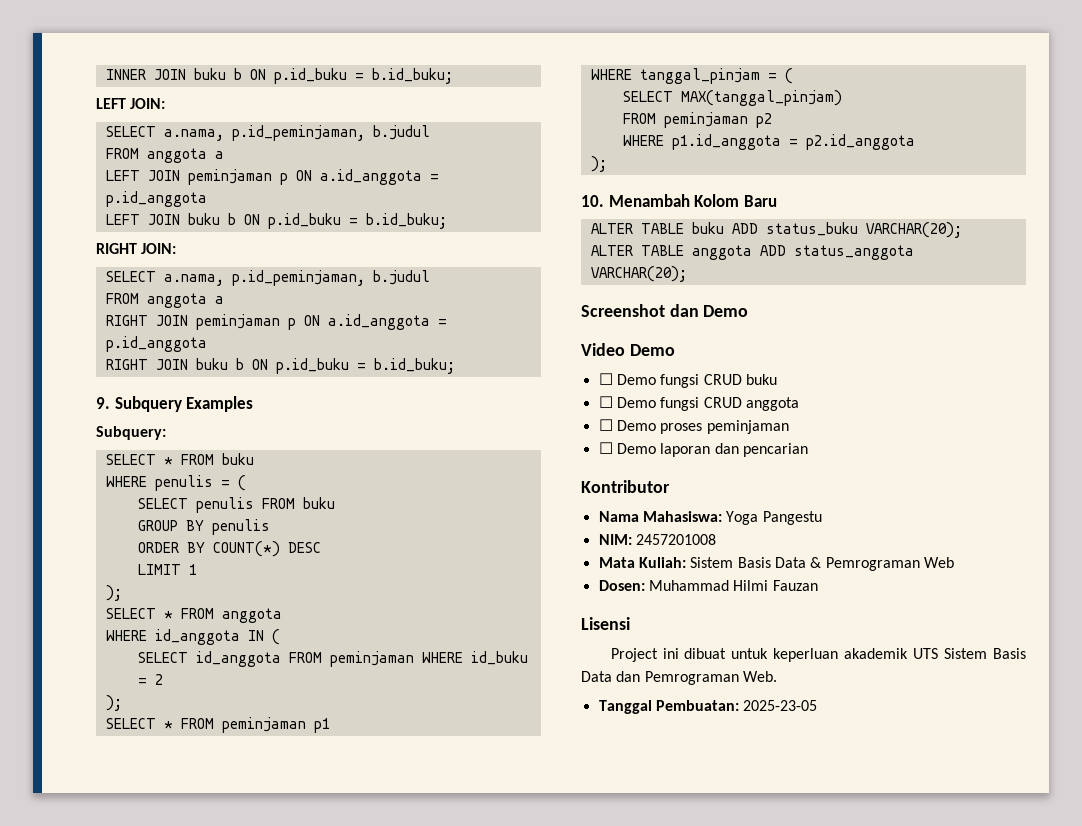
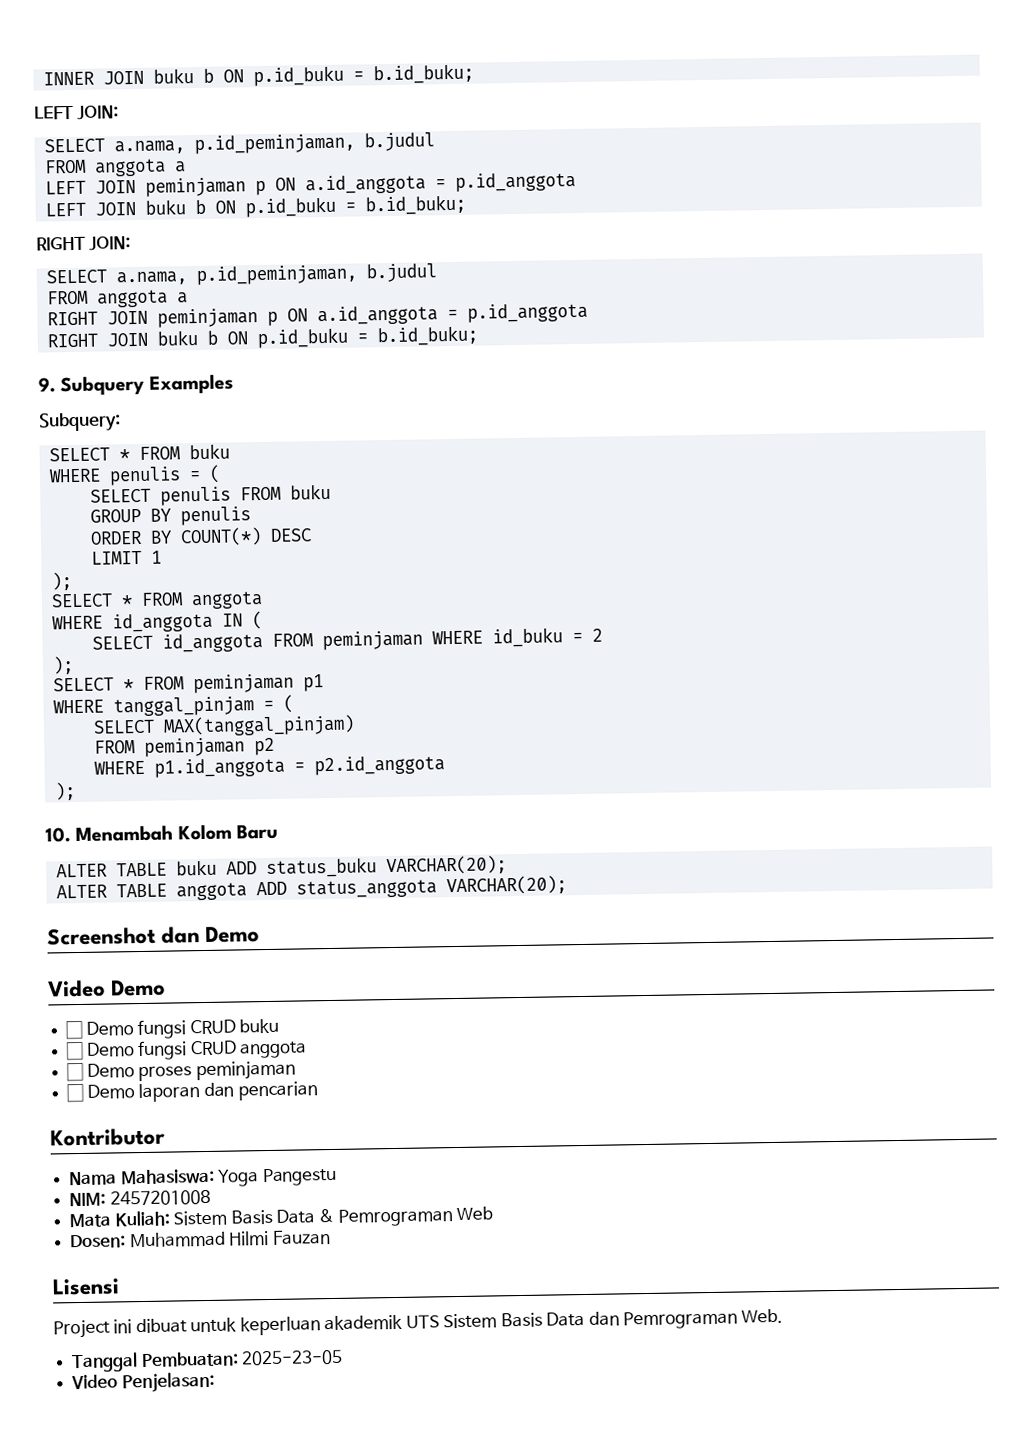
+ Video Penjelasan:

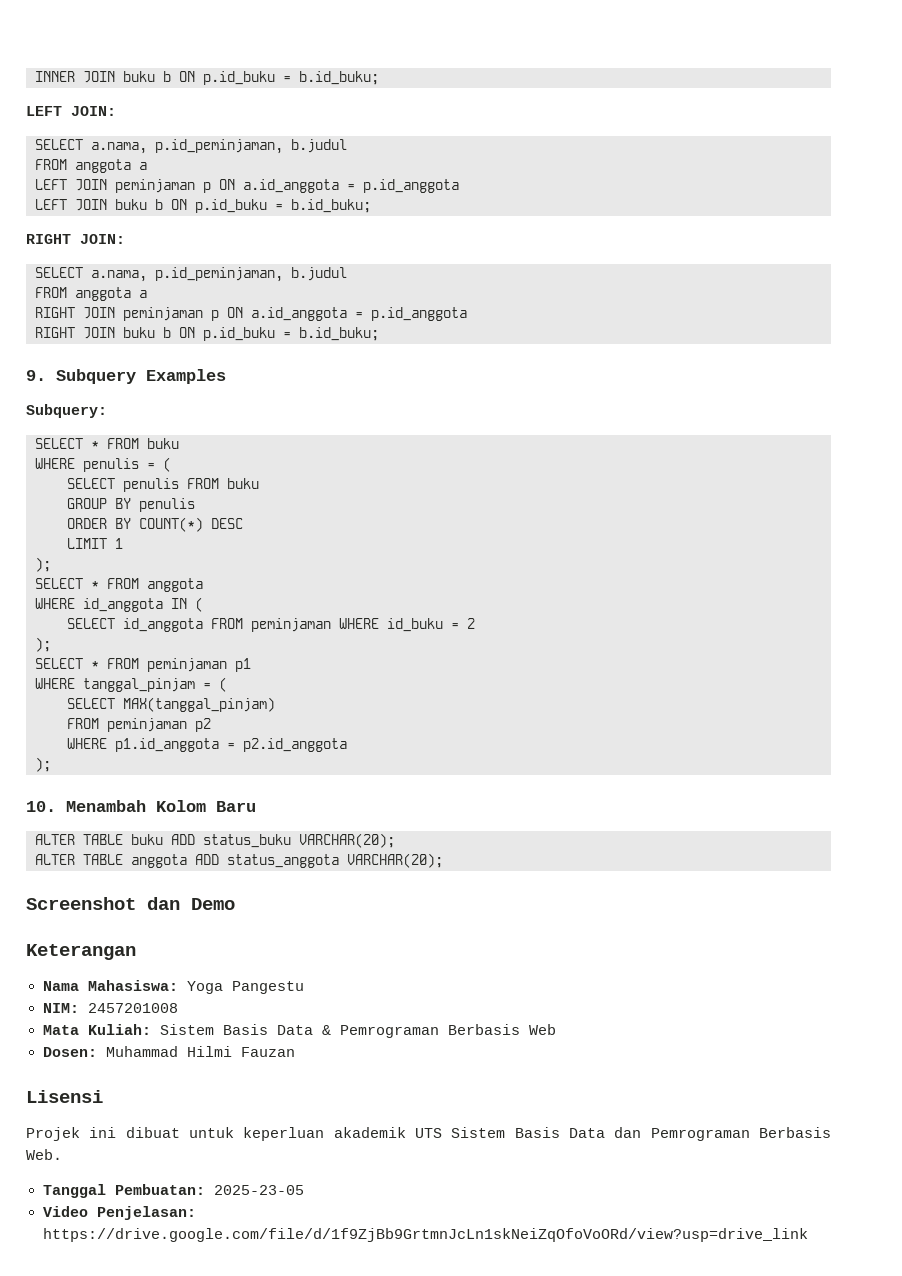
- Video Demo
- ☐ Demo fungsi CRUD buku
- ☐ Demo fungsi CRUD anggota
- ☐ Demo proses peminjaman
- ☐ Demo laporan dan pencarian
- Kontributor
+ Keterangan
- Mata Kuliah: Sistem Basis Data & Pemrograman Web
+ Mata Kuliah: Sistem Basis Data & Pemrograman Berbasis Web
- Project ini dibuat untuk keperluan akademik UTS Sistem Basis Data dan Pemrograman Web.
+ Projek ini dibuat untuk keperluan akademik UTS Sistem Basis Data dan Pemrograman Berbasis Web.
- Video Penjelasan:
+ Video Penjelasan: https://drive.google.com/file/d/1f9ZjBb9GrtmnJcLn1skNeiZqOfoVoORd/view?usp=drive_link

